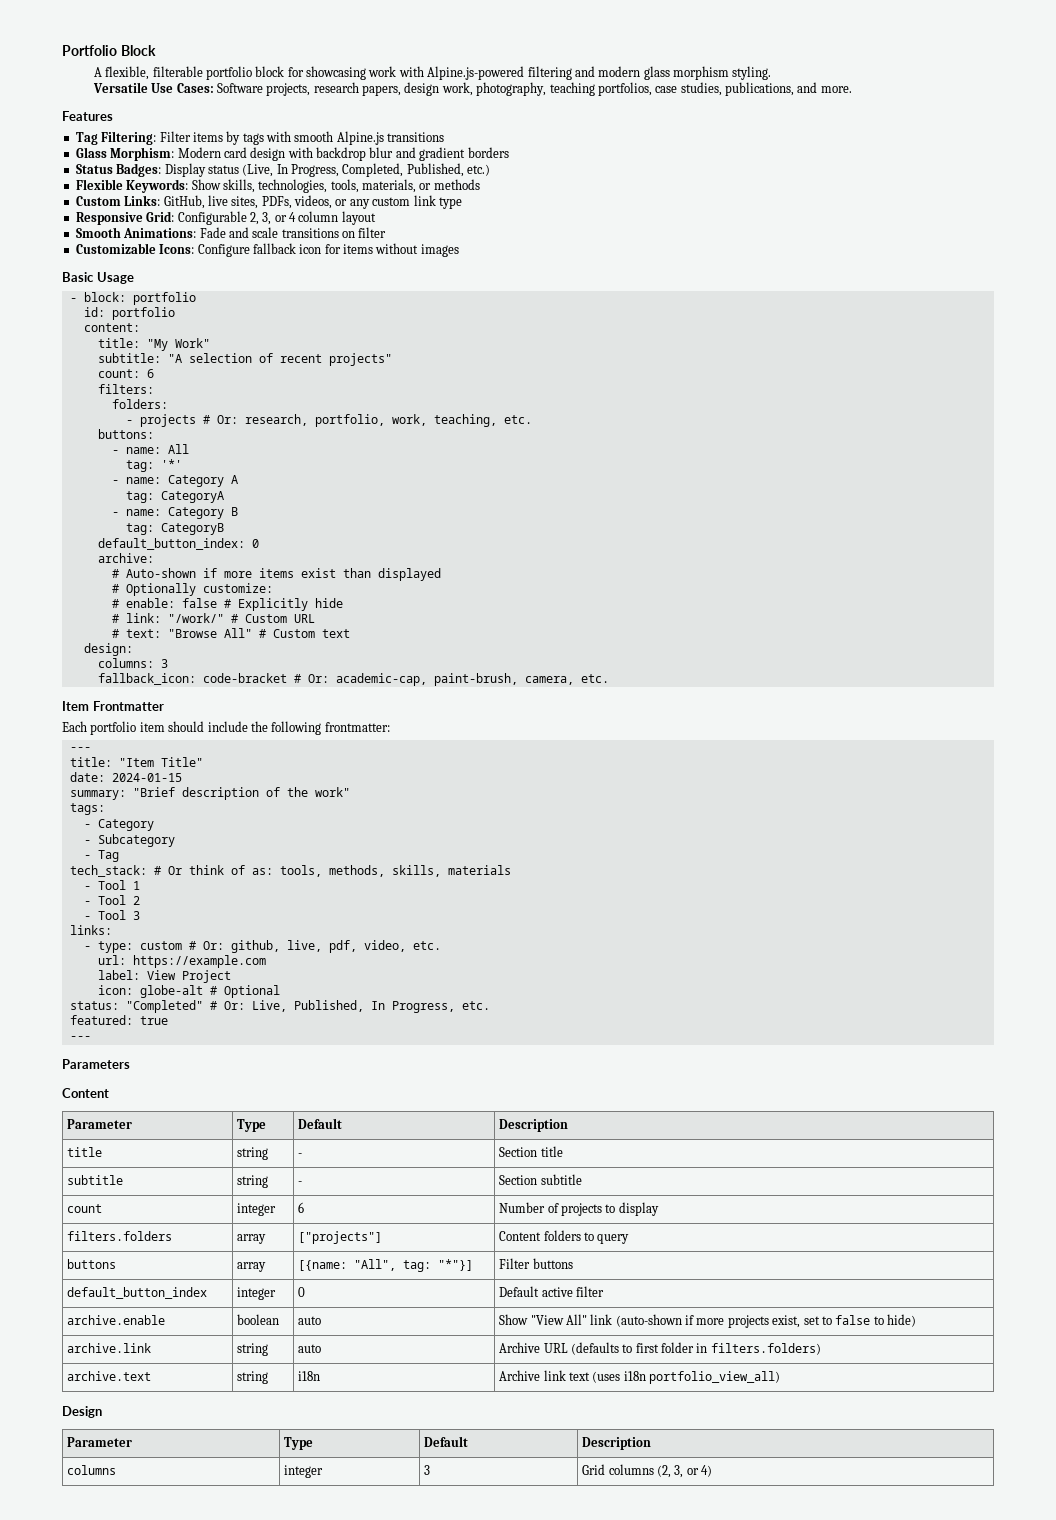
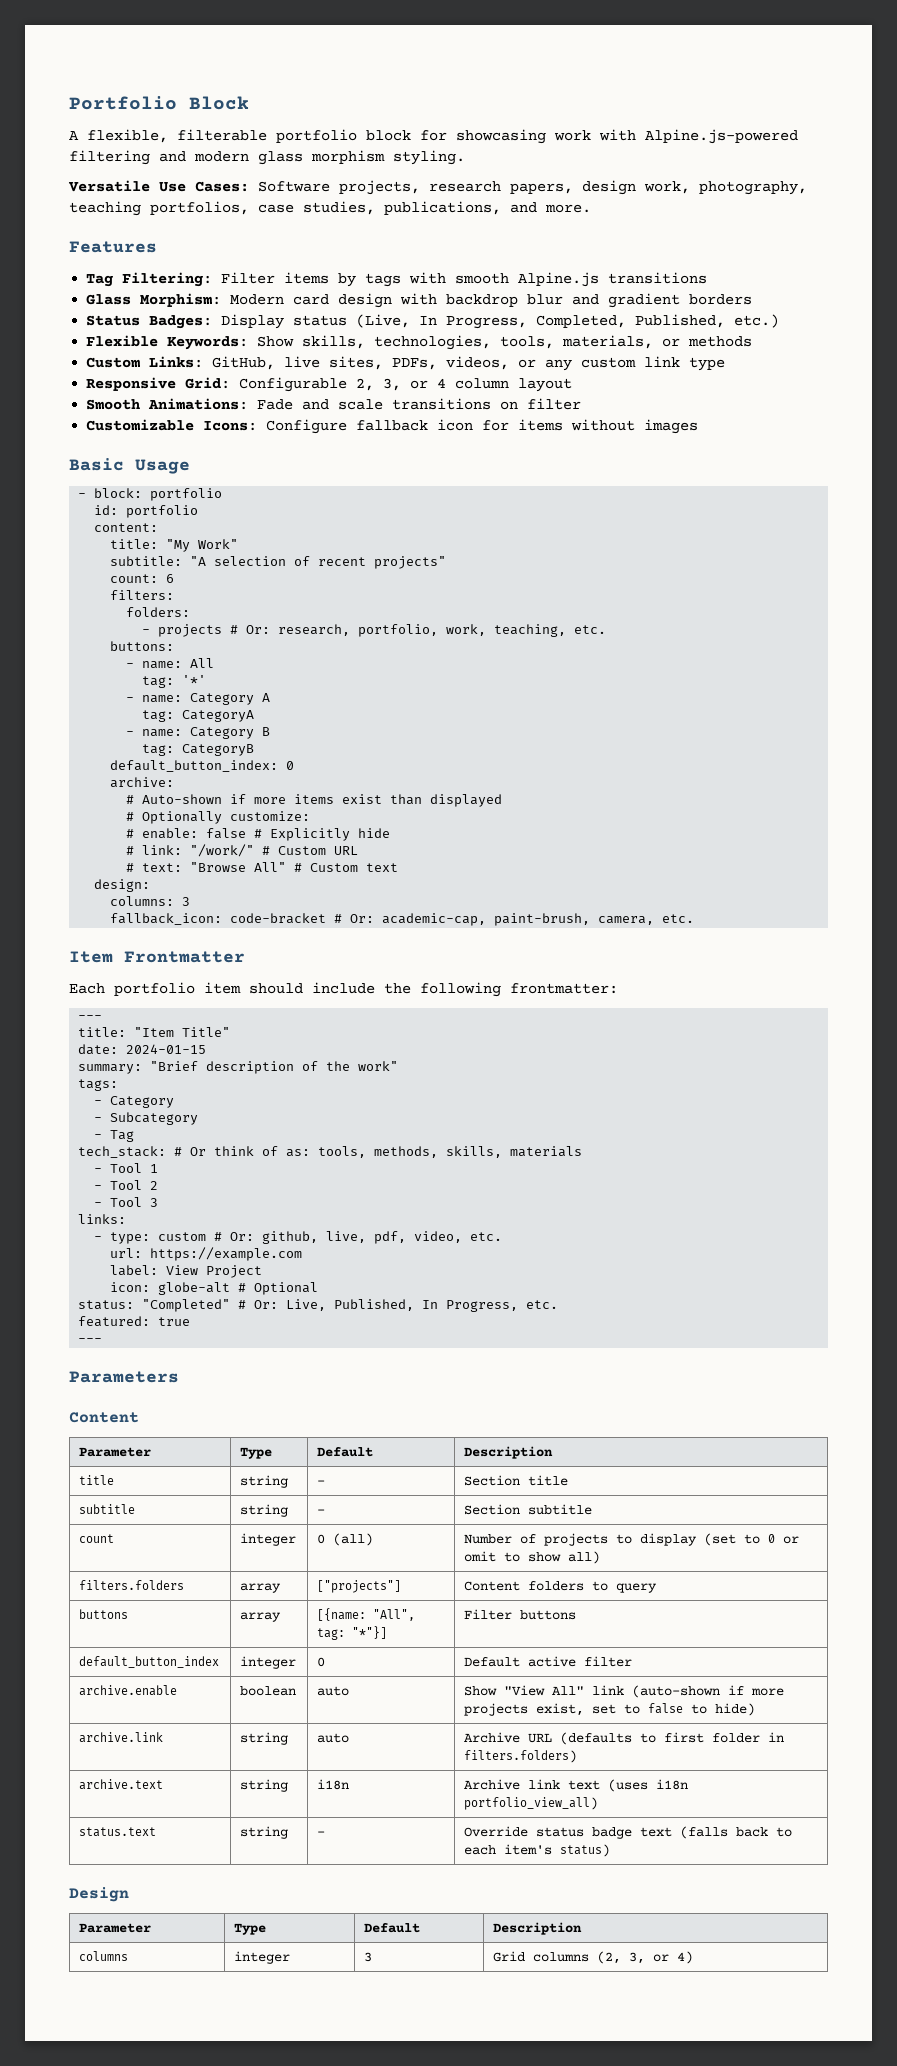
- count | integer | 6 | Number of projects to display
+ count | integer | 0 (all) | Number of projects to display (set to 0 or omit to show all)
+ status.text | string | - | Override status badge text (falls back to each item's status)

